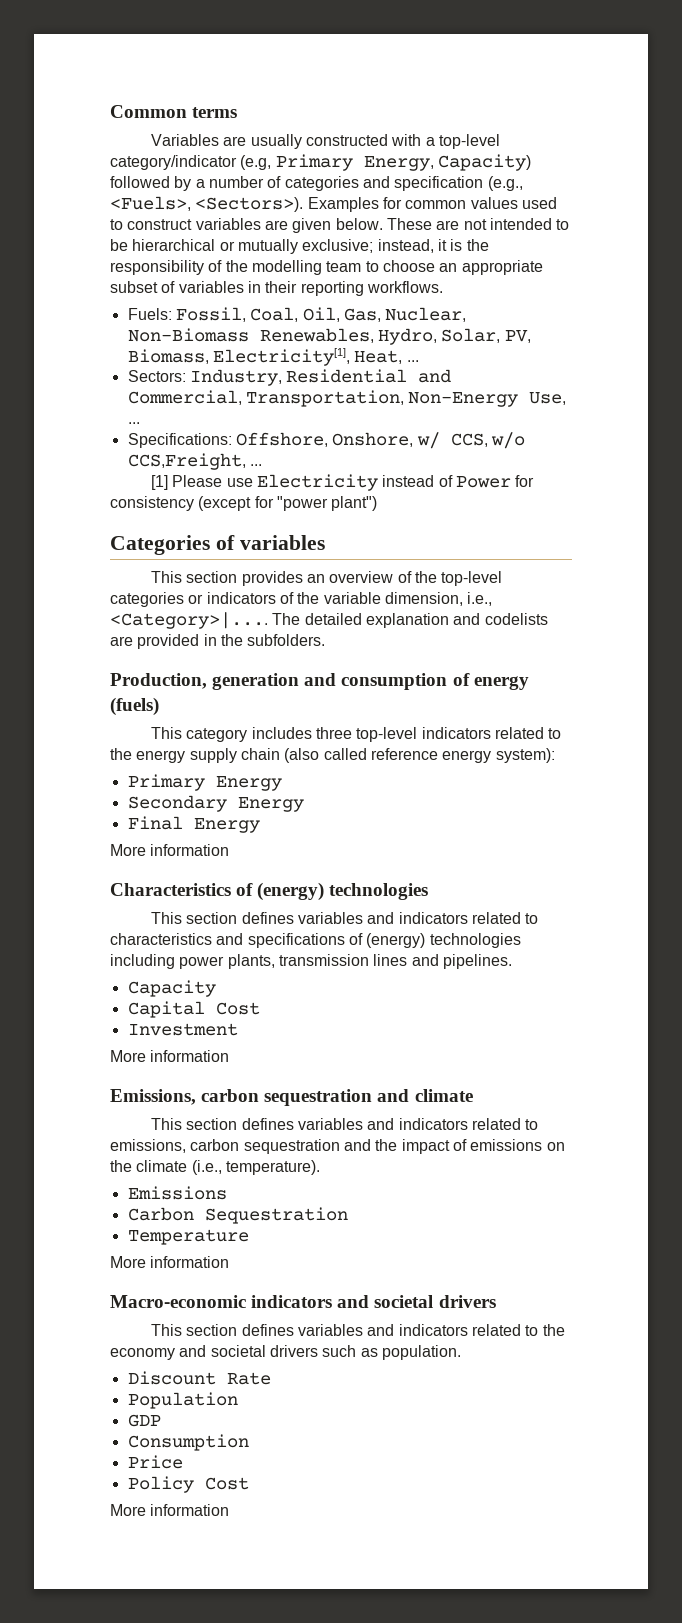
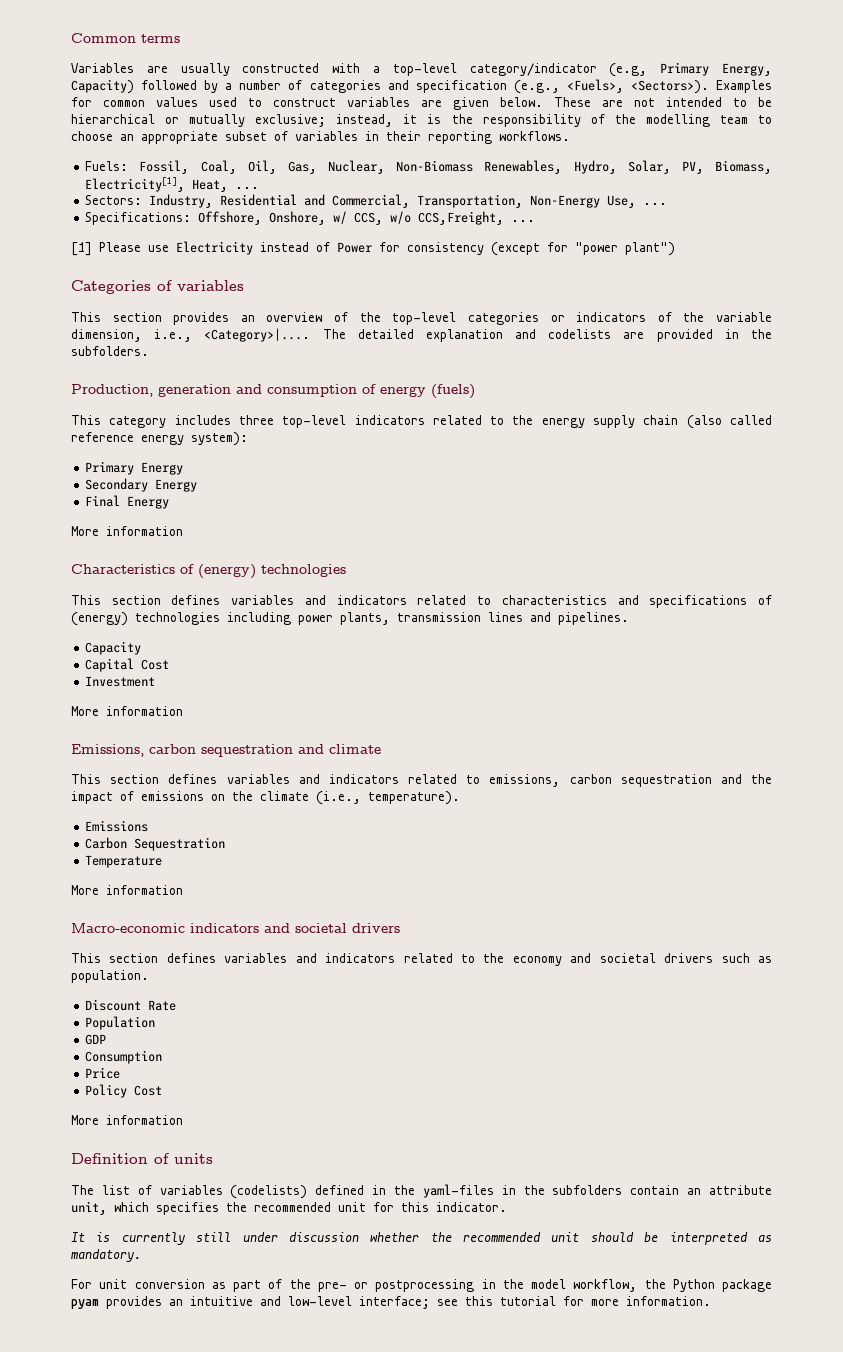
+ Definition of units
+ The list of variables (codelists) defined in the yaml-files in the subfolders contain an attribute unit, which specifies the recommended unit for this indicator.
+ It is currently still under discussion whether the recommended unit should be interpreted as mandatory.
+ For unit conversion as part of the pre- or postprocessing in the model workflow, the Python package pyam provides an intuitive and low-level interface; see this tutorial for more information.

